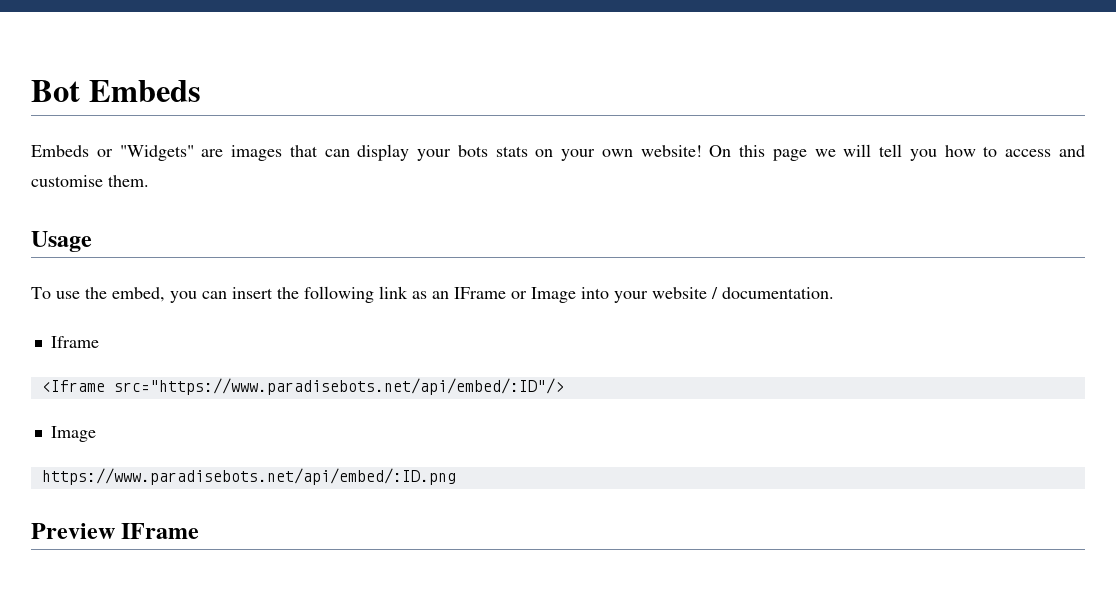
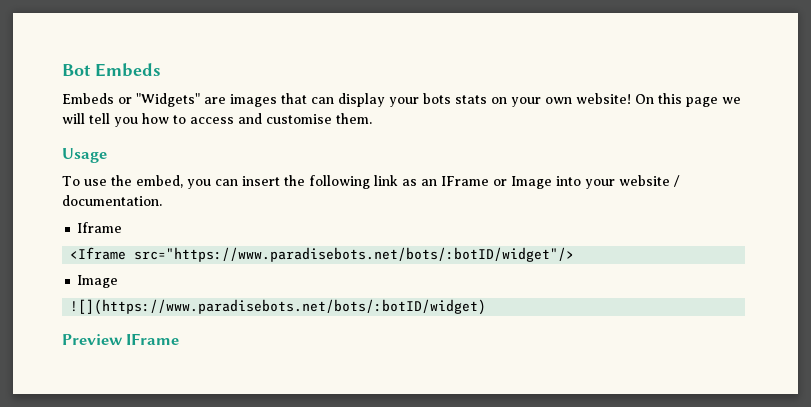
- <Iframe src="https://www.paradisebots.net/api/embed/:ID"/>
+ <Iframe src="https://www.paradisebots.net/bots/:botID/widget"/>
- https://www.paradisebots.net/api/embed/:ID.png
+ ![](https://www.paradisebots.net/bots/:botID/widget)

